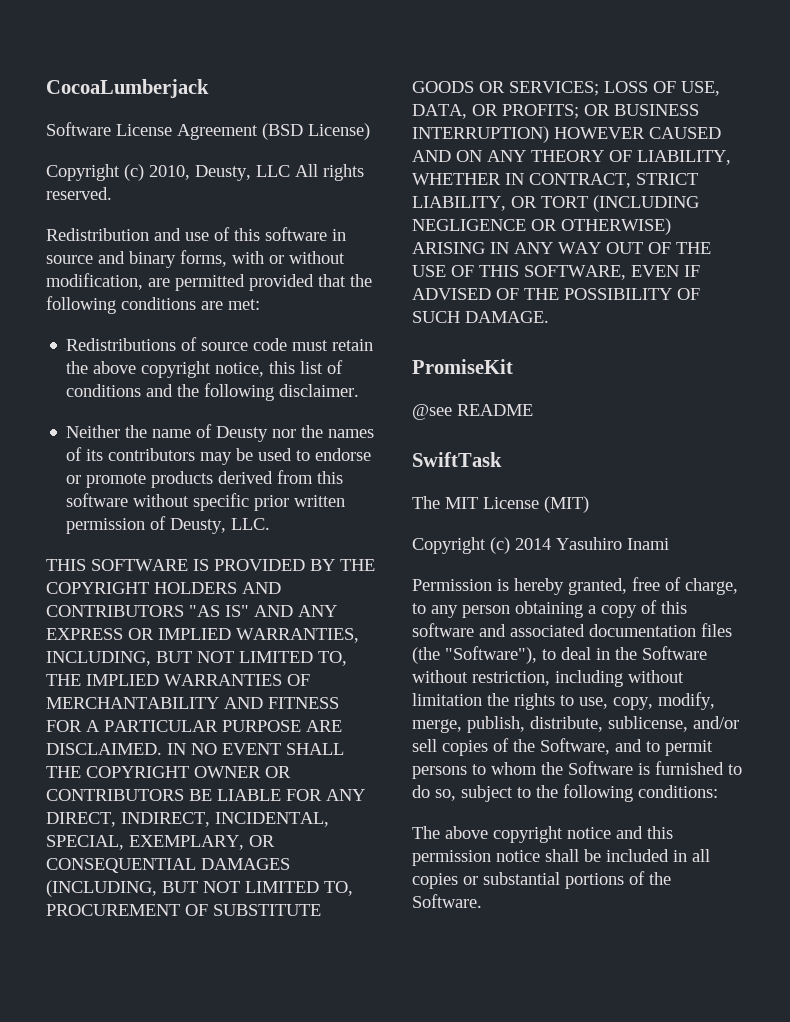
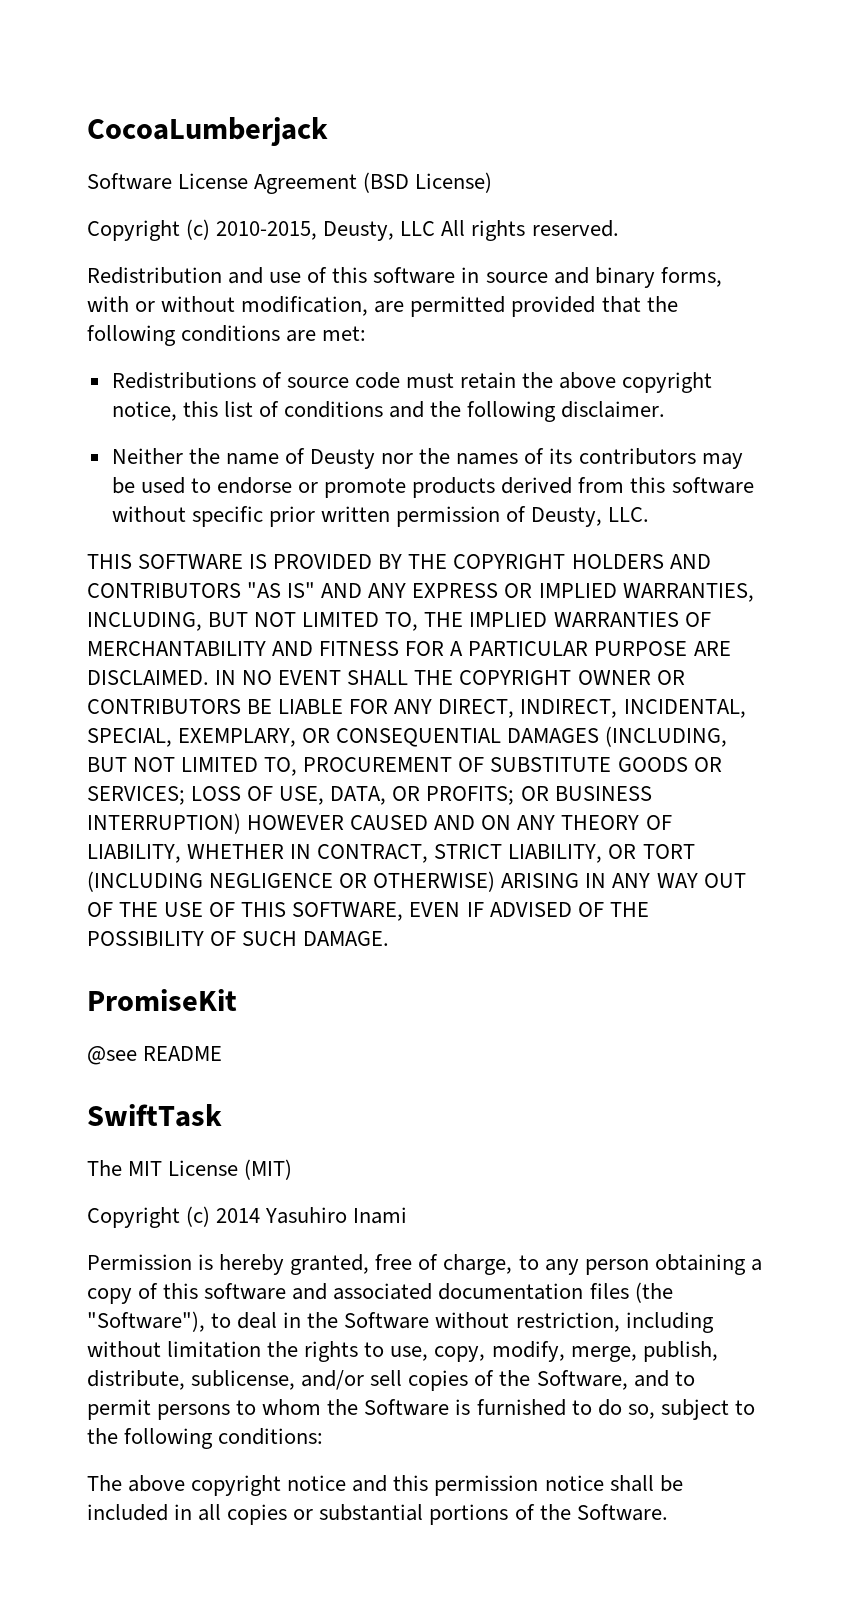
- Copyright (c) 2010, Deusty, LLC All rights reserved.
+ Copyright (c) 2010-2015, Deusty, LLC All rights reserved.

